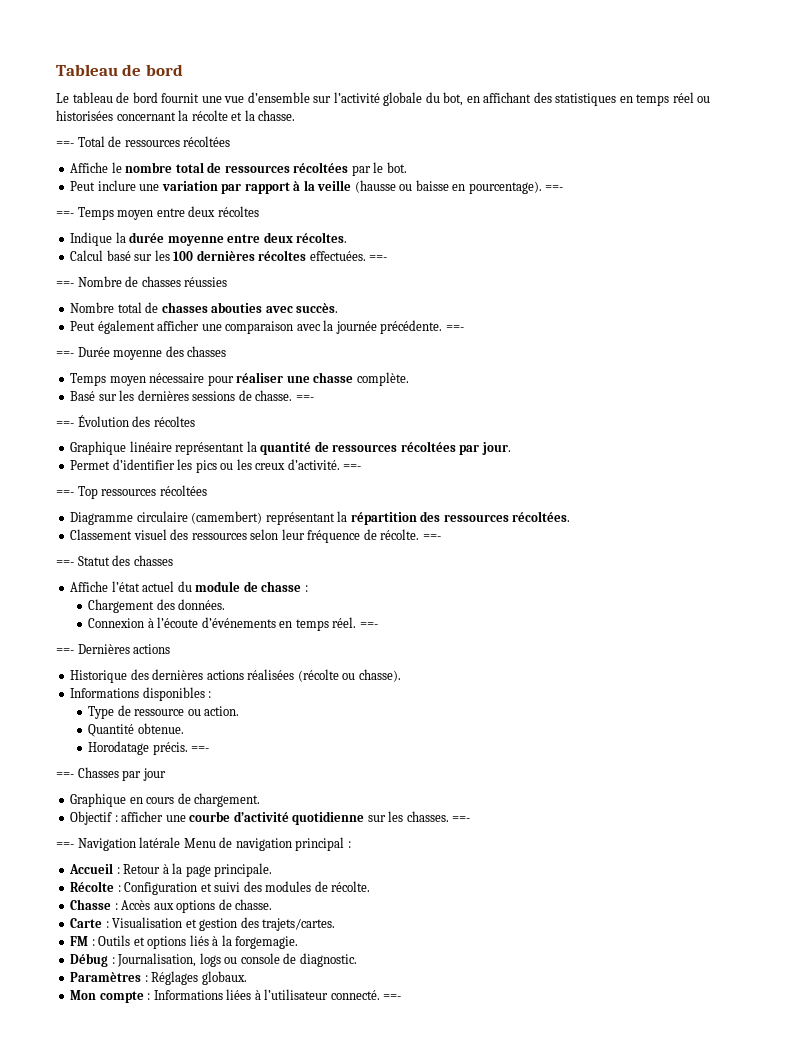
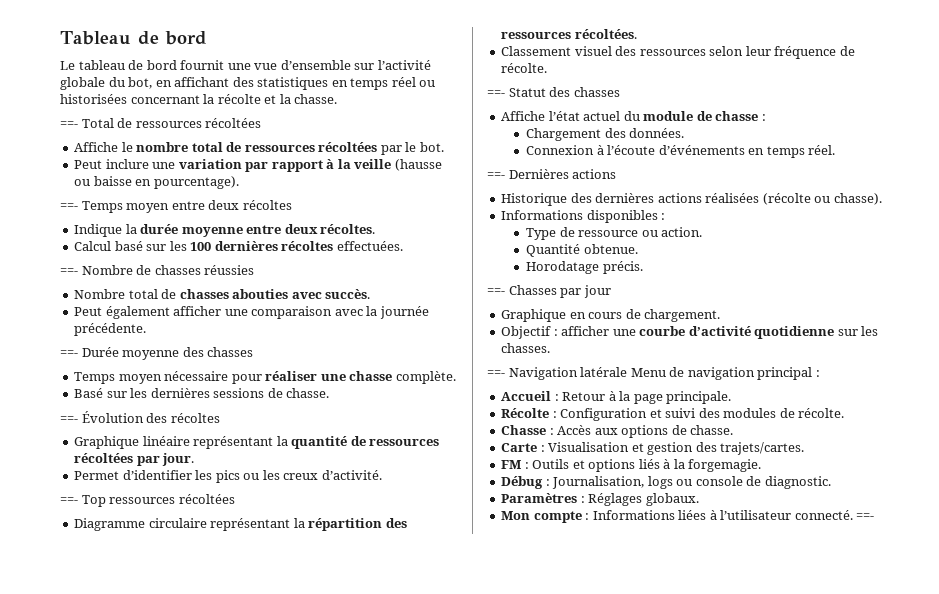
- Peut inclure une variation par rapport à la veille (hausse ou baisse en pourcentage). ==-
+ Peut inclure une variation par rapport à la veille (hausse ou baisse en pourcentage).
- Calcul basé sur les 100 dernières récoltes effectuées. ==-
+ Calcul basé sur les 100 dernières récoltes effectuées.
- Peut également afficher une comparaison avec la journée précédente. ==-
+ Peut également afficher une comparaison avec la journée précédente.
- Basé sur les dernières sessions de chasse. ==-
+ Basé sur les dernières sessions de chasse.
- Permet d’identifier les pics ou les creux d’activité. ==-
+ Permet d’identifier les pics ou les creux d’activité.
- Diagramme circulaire (camembert) représentant la répartition des ressources récoltées.
+ Diagramme circulaire représentant la répartition des ressources récoltées.
- Classement visuel des ressources selon leur fréquence de récolte. ==-
+ Classement visuel des ressources selon leur fréquence de récolte.
- Connexion à l’écoute d’événements en temps réel. ==-
+ Connexion à l’écoute d’événements en temps réel.
- Horodatage précis. ==-
+ Horodatage précis.
- Objectif : afficher une courbe d’activité quotidienne sur les chasses. ==-
+ Objectif : afficher une courbe d’activité quotidienne sur les chasses.

